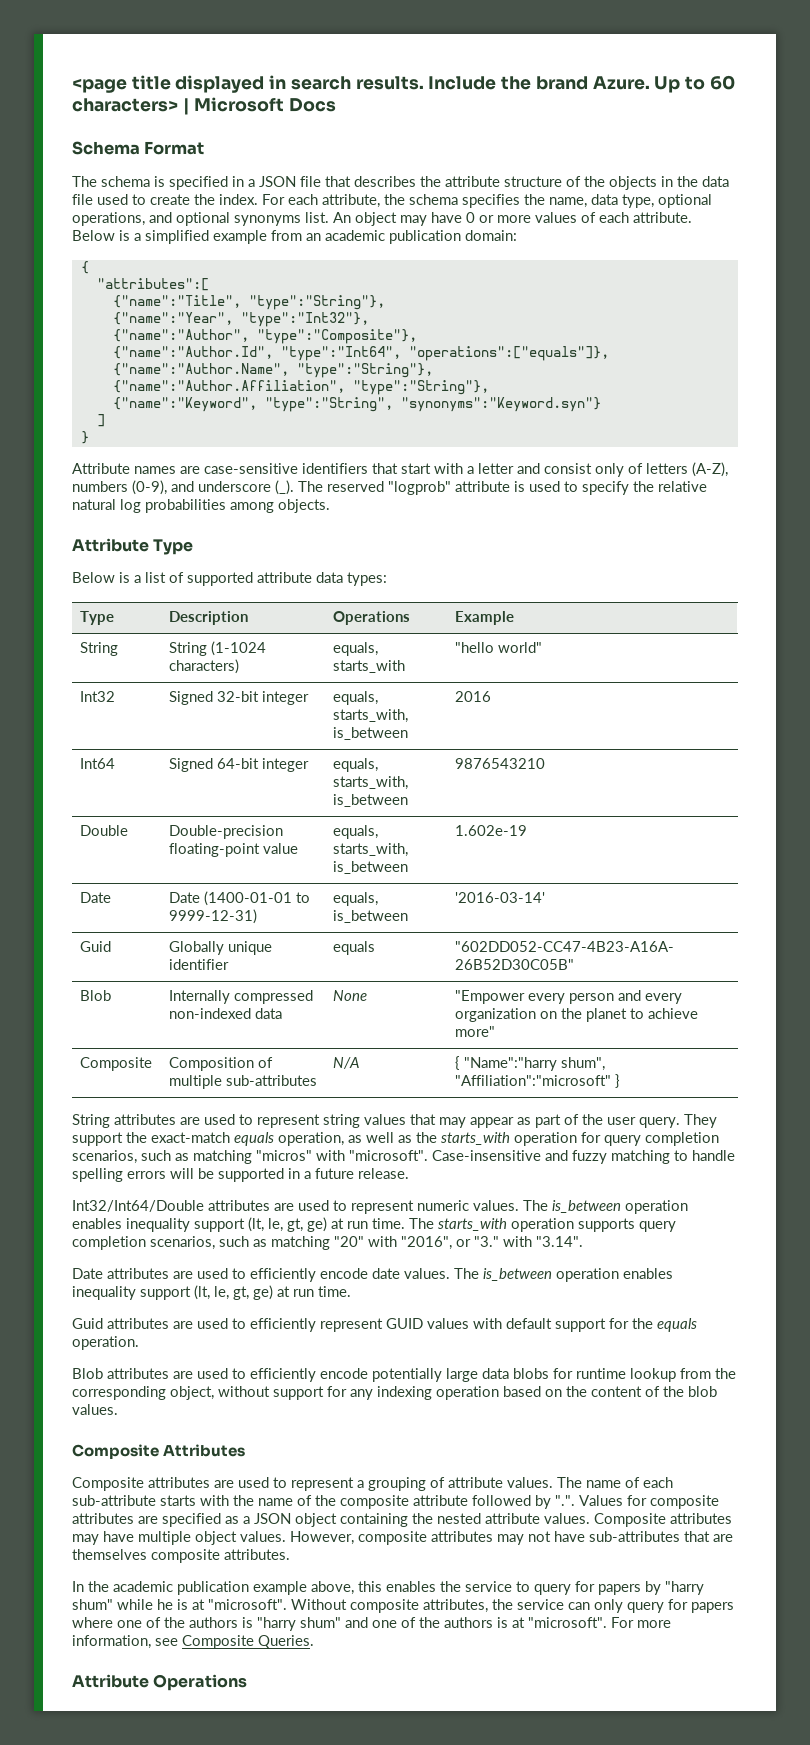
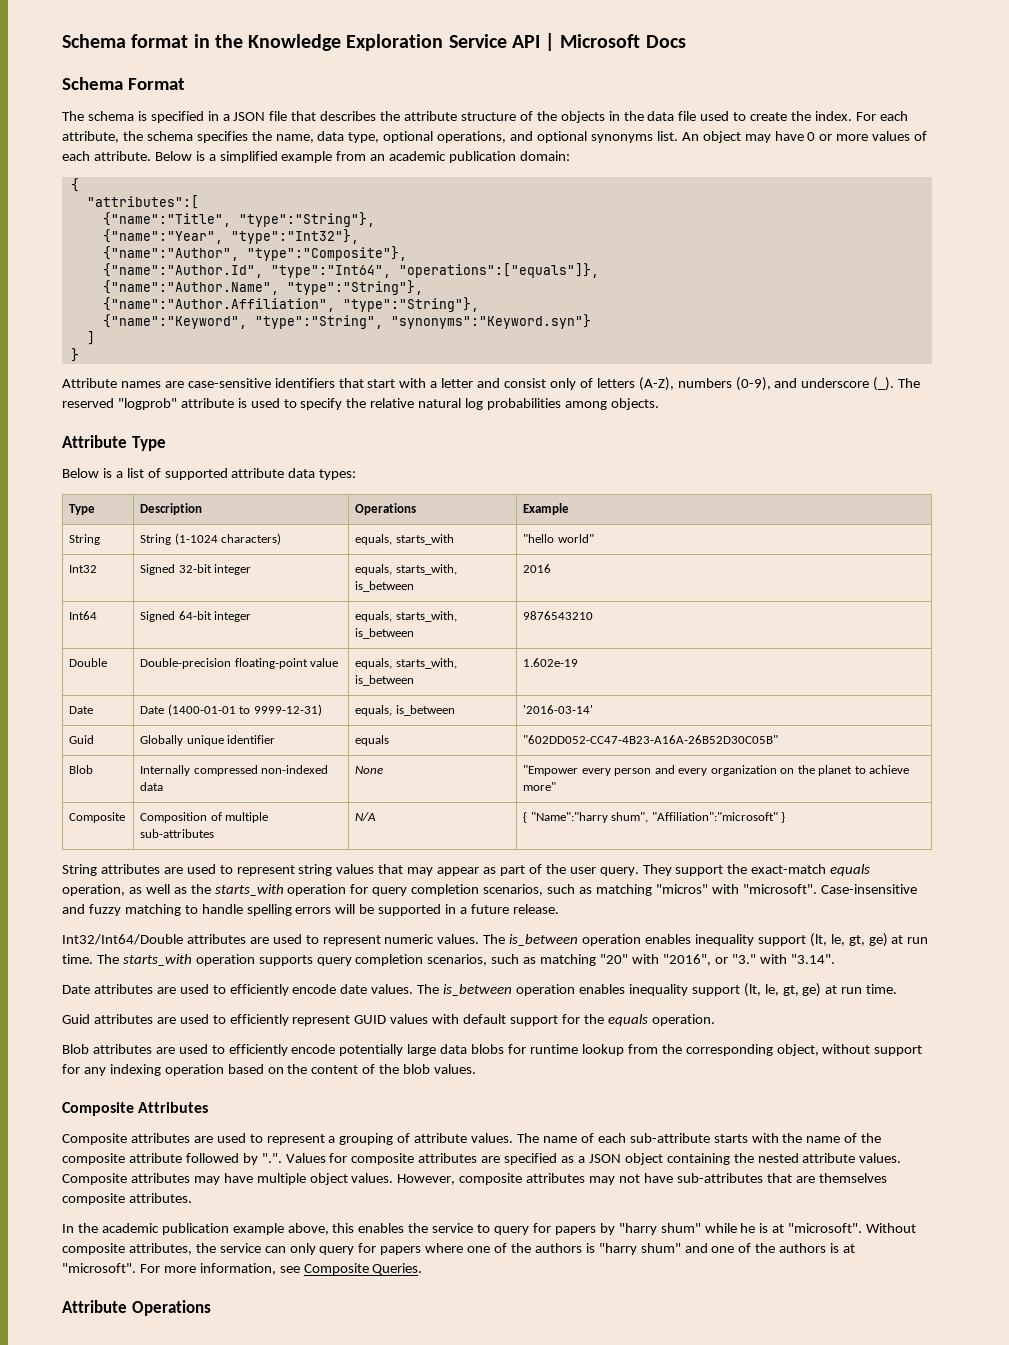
- <page title displayed in search results. Include the brand Azure. Up to 60 characters> | Microsoft Docs
+ Schema format in the Knowledge Exploration Service API | Microsoft Docs

